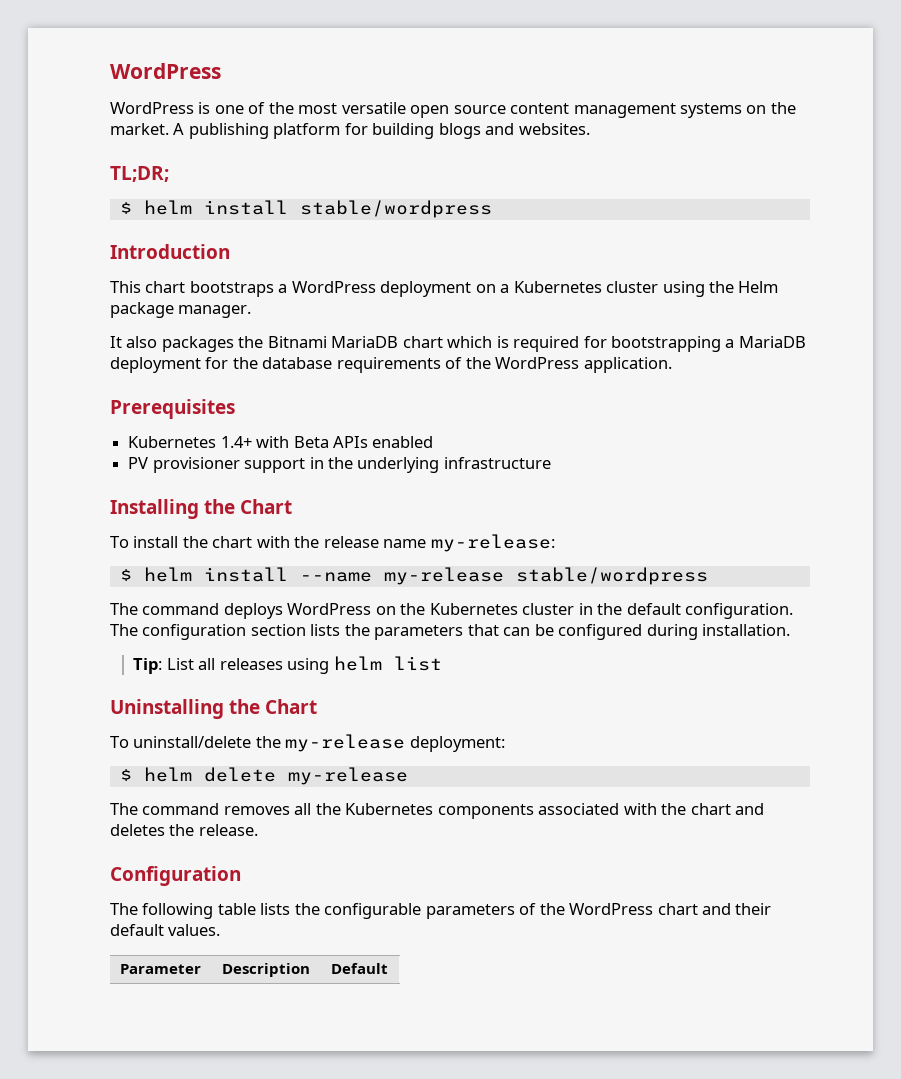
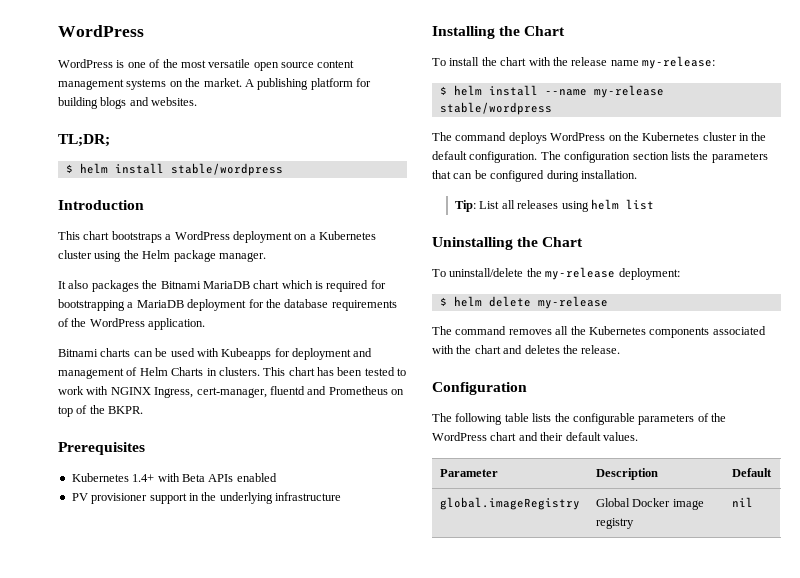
+ Bitnami charts can be used with Kubeapps for deployment and management of Helm Charts in clusters. This chart has been tested to work with NGINX Ingress, cert-manager, fluentd and Prometheus on top of the BKPR.
+ global.imageRegistry | Global Docker image registry | nil

